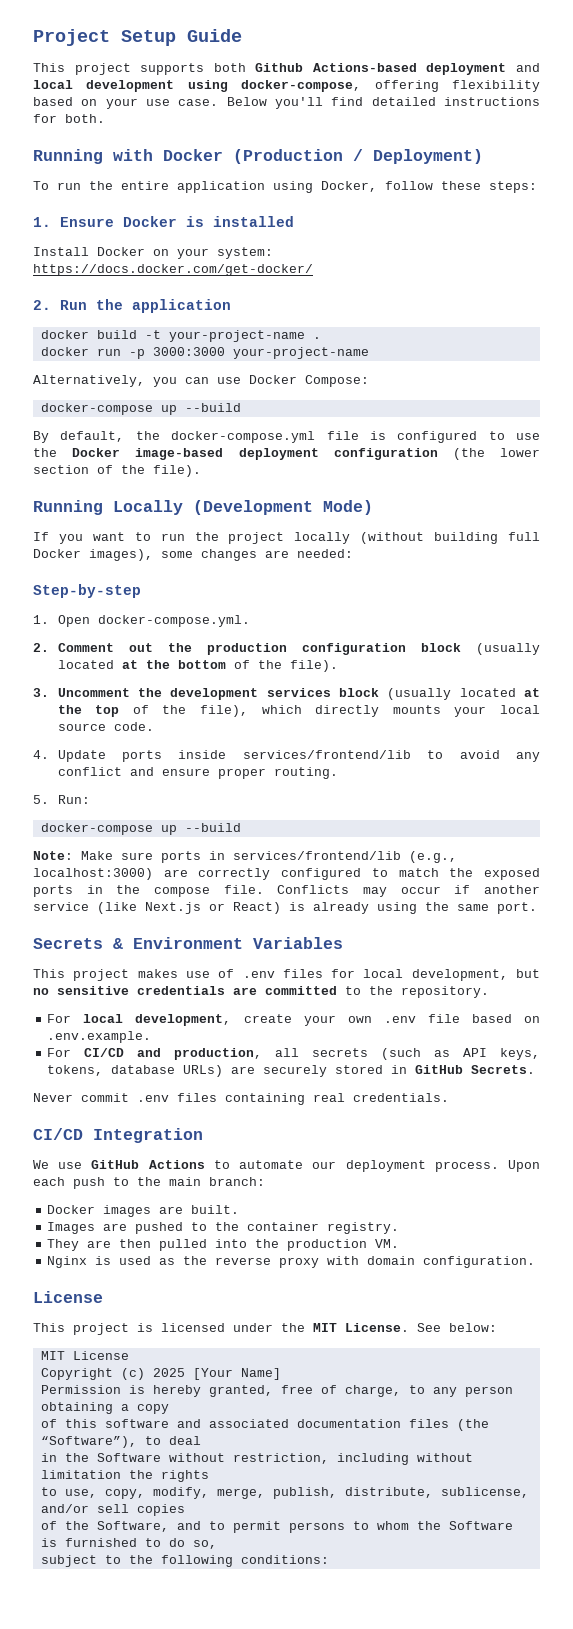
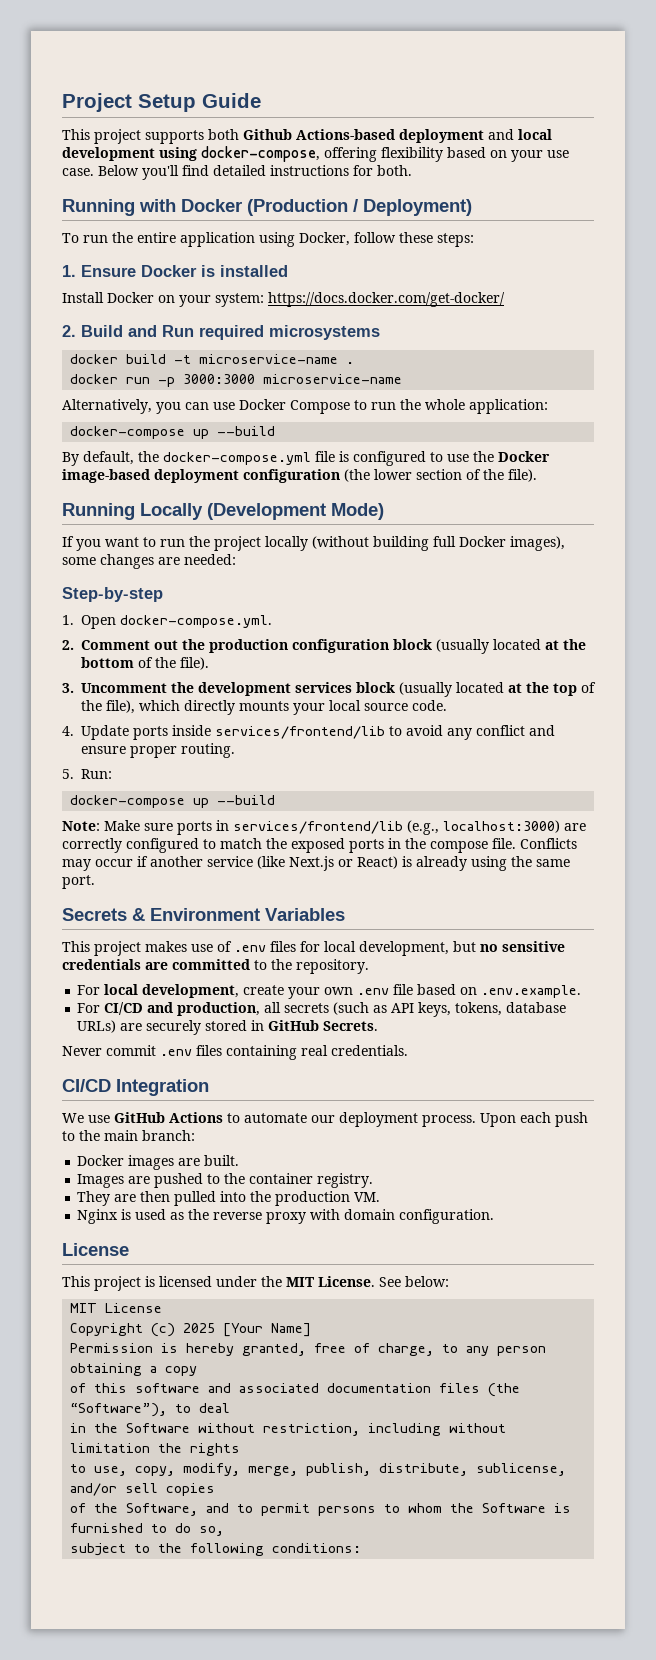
- 2. Run the application
+ 2. Build and Run required microsystems
- docker build -t your-project-name .
+ docker build -t microservice-name .
- docker run -p 3000:3000 your-project-name
+ docker run -p 3000:3000 microservice-name
- Alternatively, you can use Docker Compose:
+ Alternatively, you can use Docker Compose to run the whole application:

